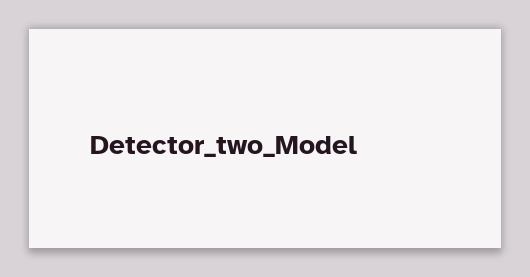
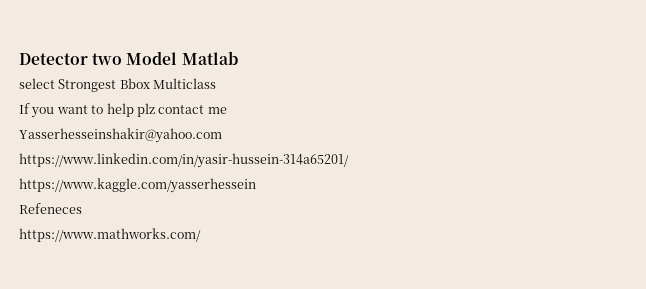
- Detector_two_Model
+ Detector two Model Matlab
+ select Strongest Bbox Multiclass
+ If you want to help plz contact me
+ Yasserhesseinshakir@yahoo.com
+ https://www.linkedin.com/in/yasir-hussein-314a65201/
+ https://www.kaggle.com/yasserhessein
+ Refeneces
+ https://www.mathworks.com/

